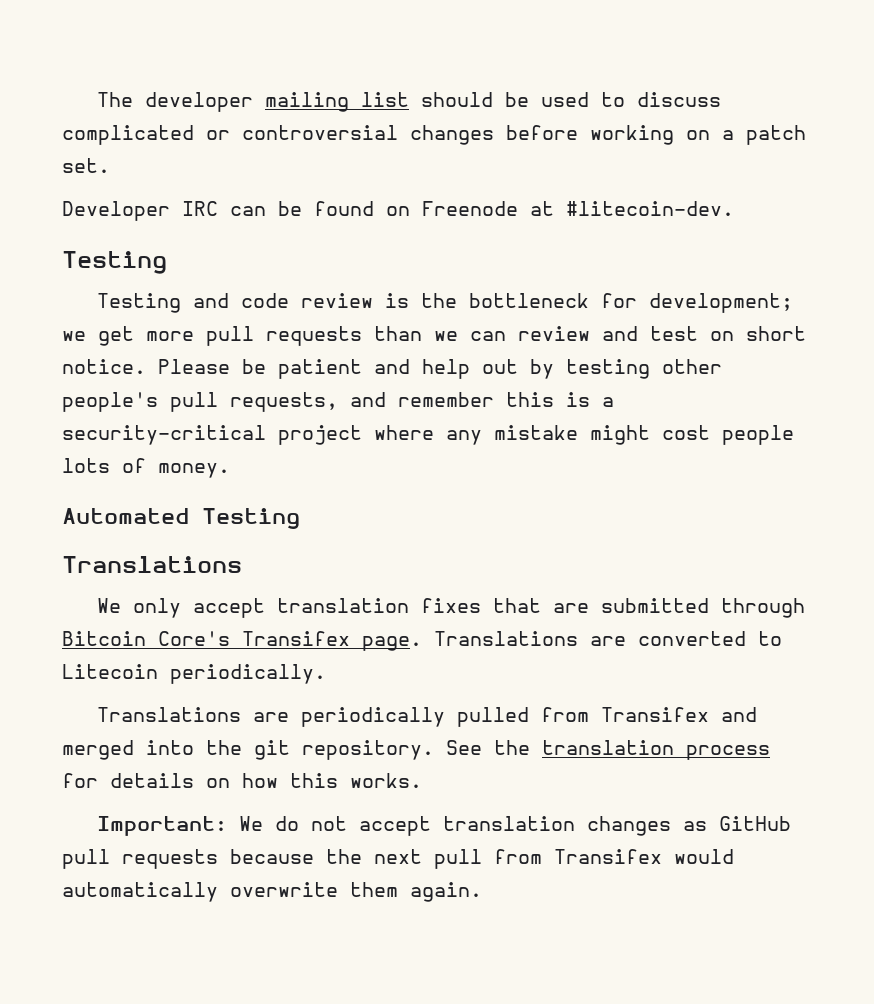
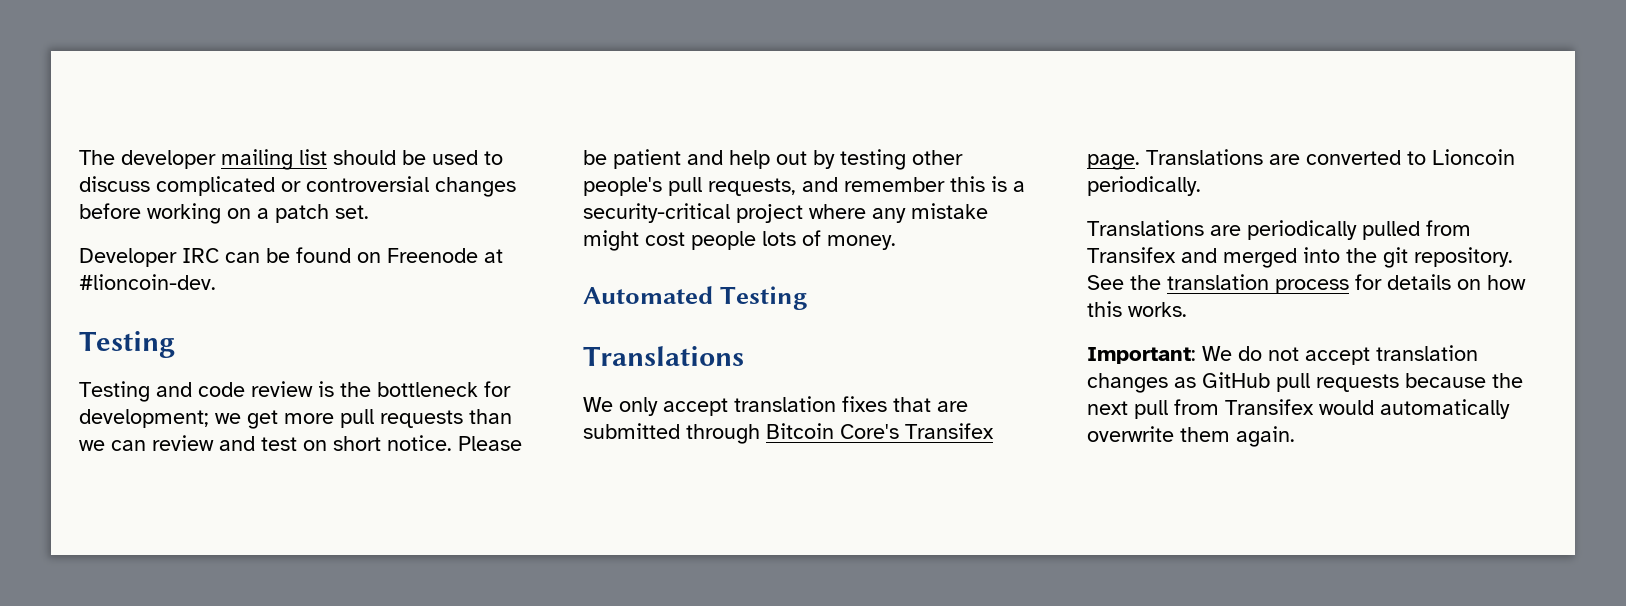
- Developer IRC can be found on Freenode at #litecoin-dev.
+ Developer IRC can be found on Freenode at #lioncoin-dev.
- Translations are converted to Litecoin periodically.
+ Translations are converted to Lioncoin periodically.

